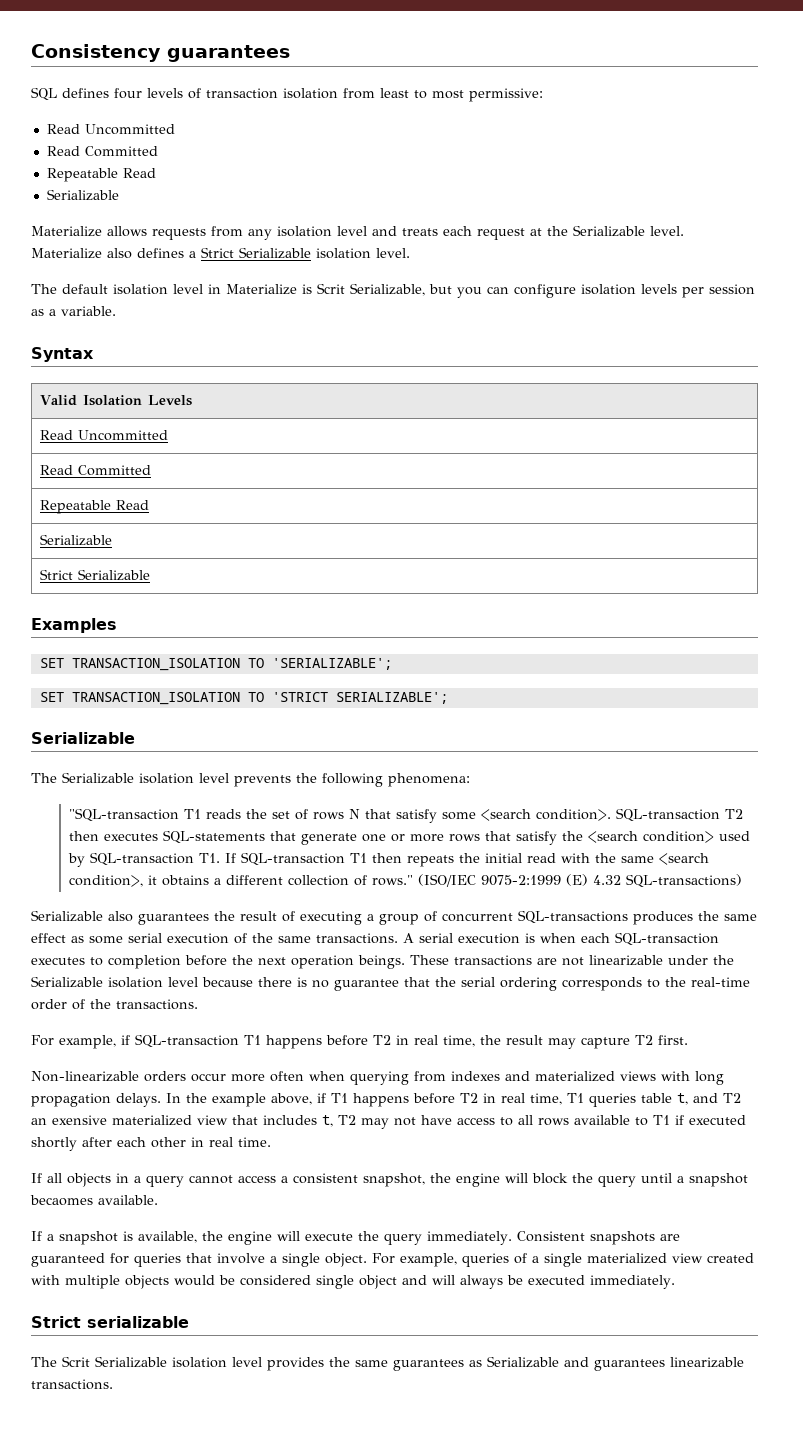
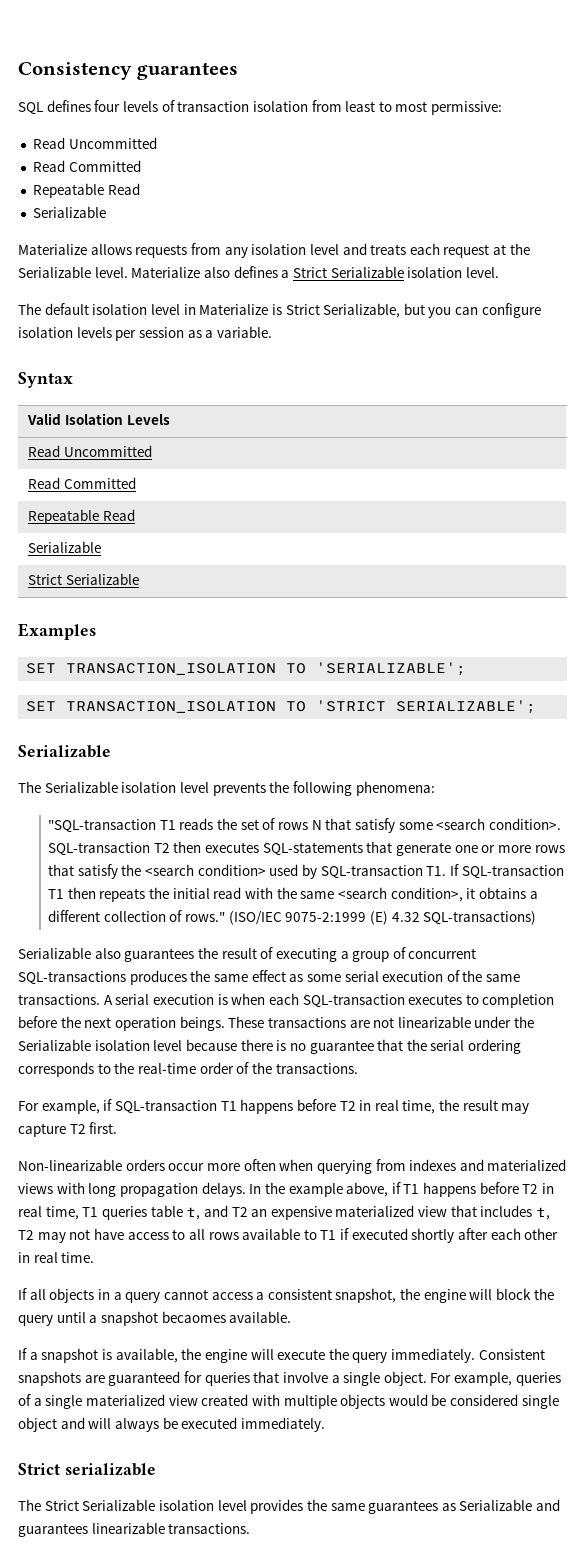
- The default isolation level in Materialize is Scrit Serializable, but you can configure isolation levels per session as a variable.
+ The default isolation level in Materialize is Strict Serializable, but you can configure isolation levels per session as a variable.
- In the example above, if T1 happens before T2 in real time, T1 queries table t, and T2 an exensive materialized view that includes t, T2 may not have access to all rows available to T1 if executed shortly after each other in real time.
+ In the example above, if T1 happens before T2 in real time, T1 queries table t, and T2 an expensive materialized view that includes t, T2 may not have access to all rows available to T1 if executed shortly after each other in real time.
- The Scrit Serializable isolation level provides the same guarantees as Serializable and guarantees linearizable transactions.
+ The Strict Serializable isolation level provides the same guarantees as Serializable and guarantees linearizable transactions.

